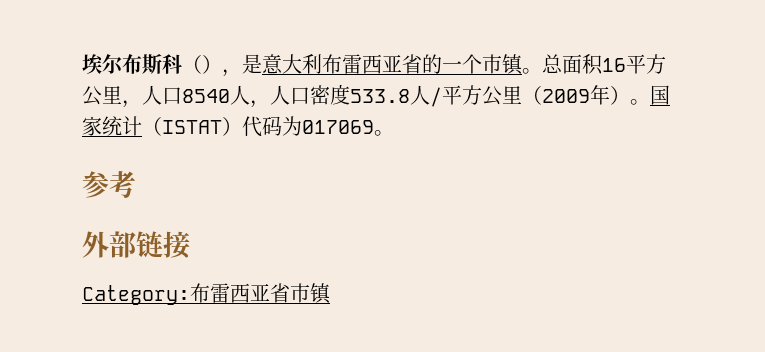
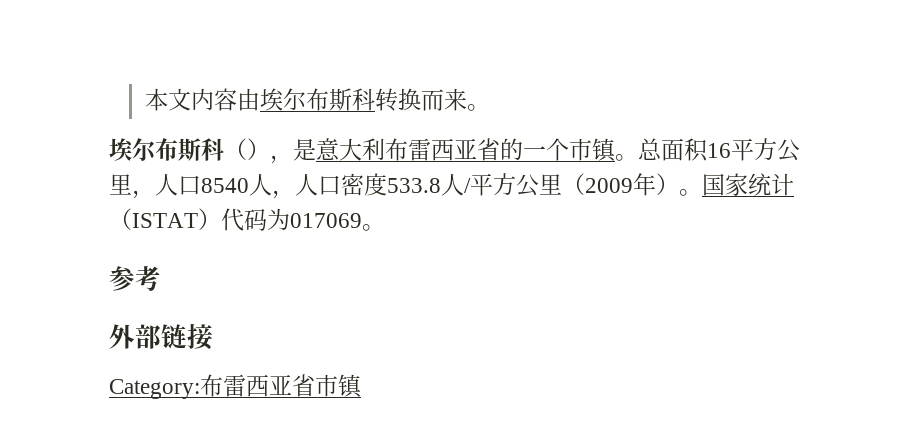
+ 本文内容由埃尔布斯科转换而来。

